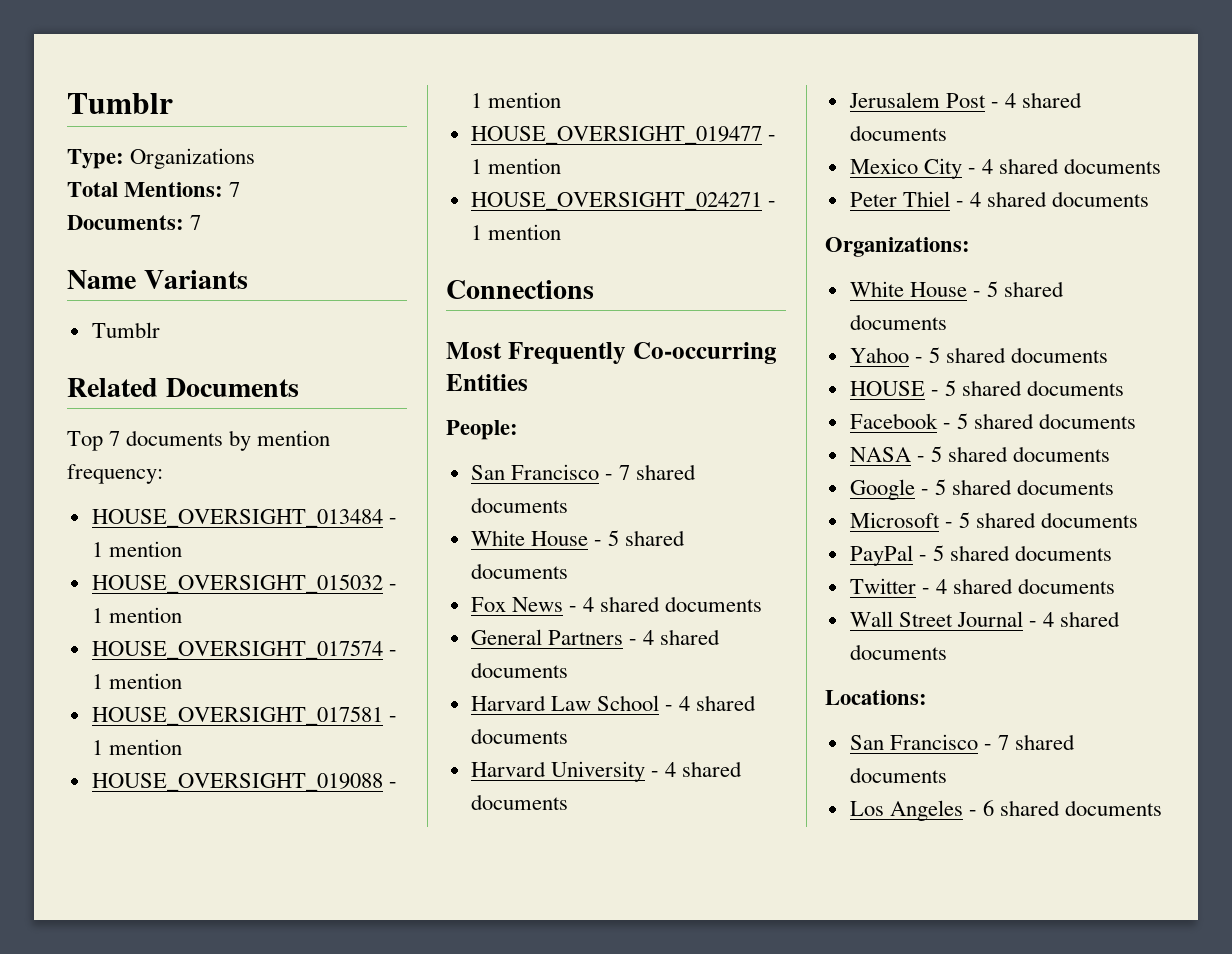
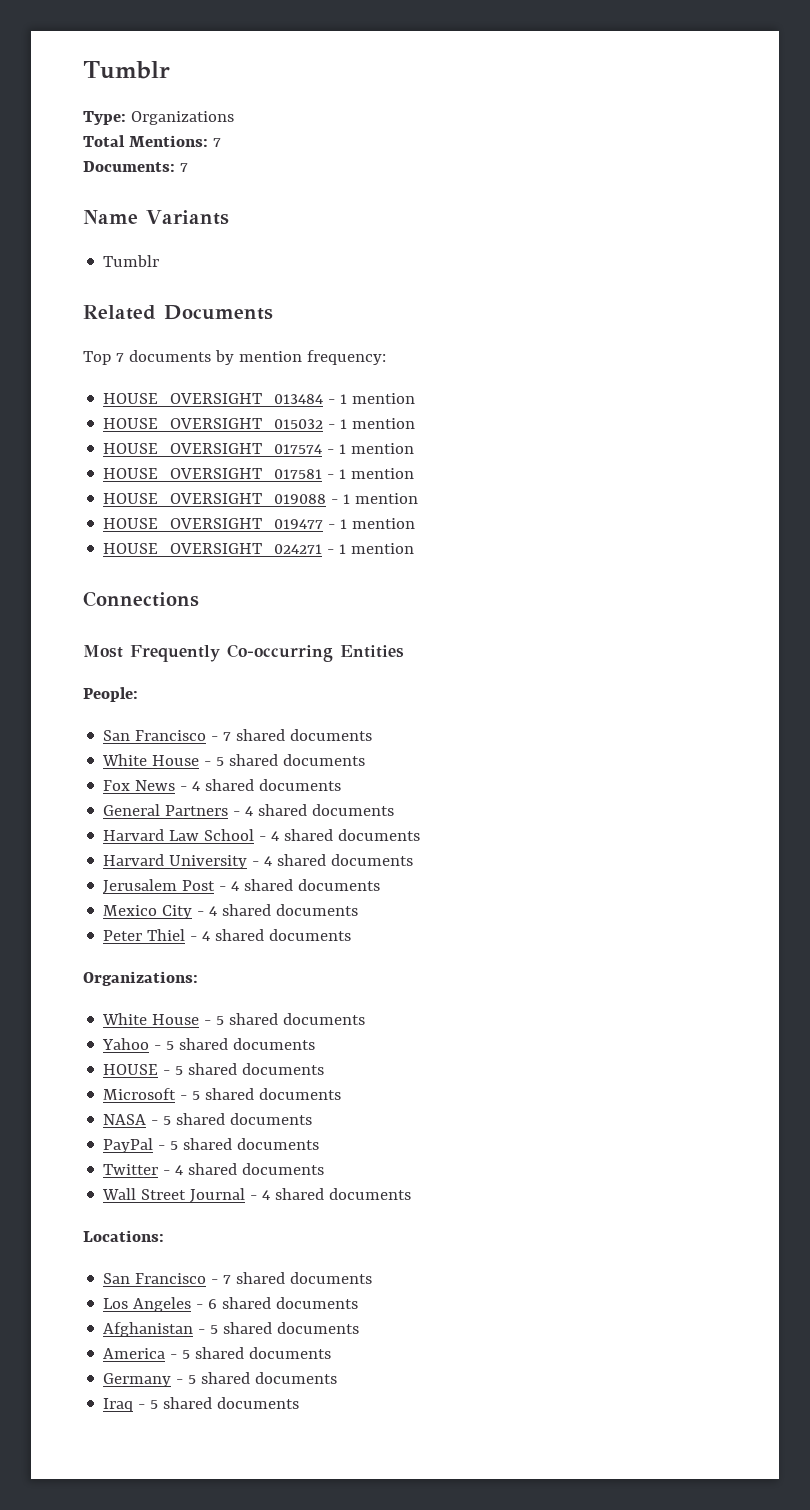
- Facebook - 5 shared documents
+ Microsoft - 5 shared documents
- Google - 5 shared documents
- Microsoft - 5 shared documents
+ Afghanistan - 5 shared documents
+ America - 5 shared documents
+ Germany - 5 shared documents
+ Iraq - 5 shared documents

